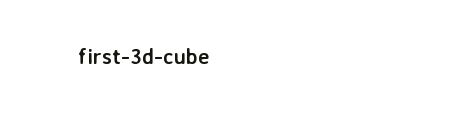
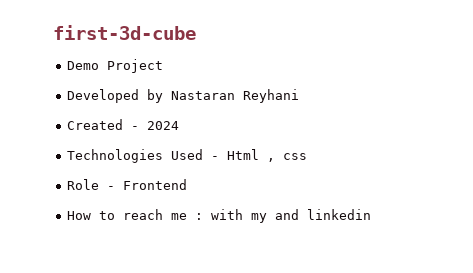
+ Demo Project
+ Developed by Nastaran Reyhani
+ Created - 2024
+ Technologies Used - Html , css
+ Role - Frontend
+ How to reach me : with my and linkedin

